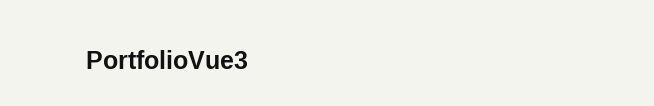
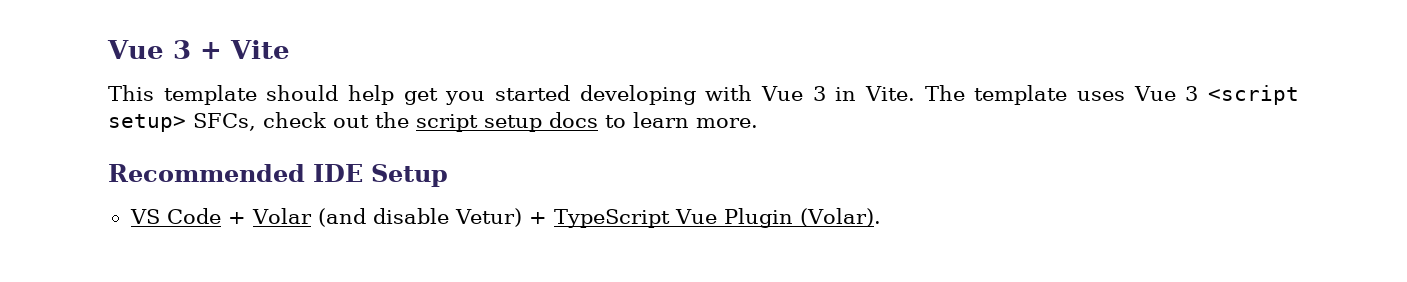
- PortfolioVue3
+ Vue 3 + Vite
+ This template should help get you started developing with Vue 3 in Vite. The template uses Vue 3 <script setup> SFCs, check out the script setup docs to learn more.
+ Recommended IDE Setup
+ VS Code + Volar (and disable Vetur) + TypeScript Vue Plugin (Volar).

